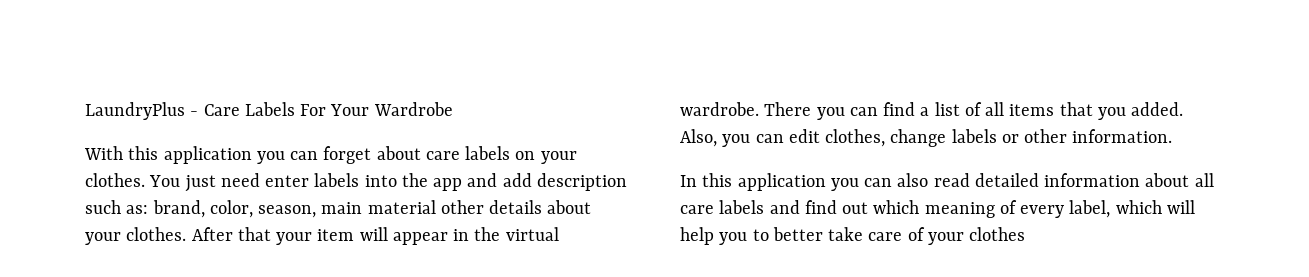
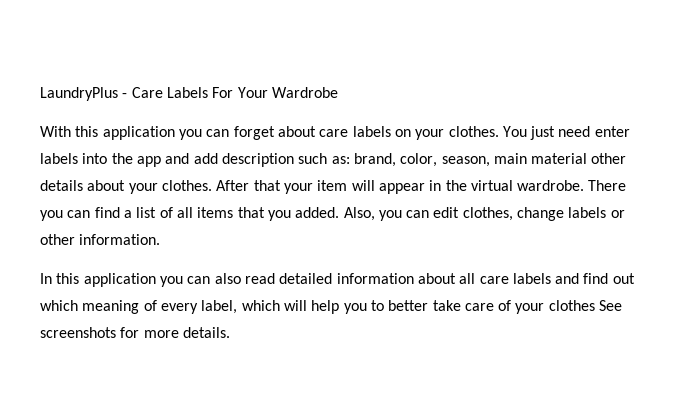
- In this application you can also read detailed information about all care labels and find out which meaning of every label, which will help you to better take care of your clothes
+ In this application you can also read detailed information about all care labels and find out which meaning of every label, which will help you to better take care of your clothes See screenshots for more details.

